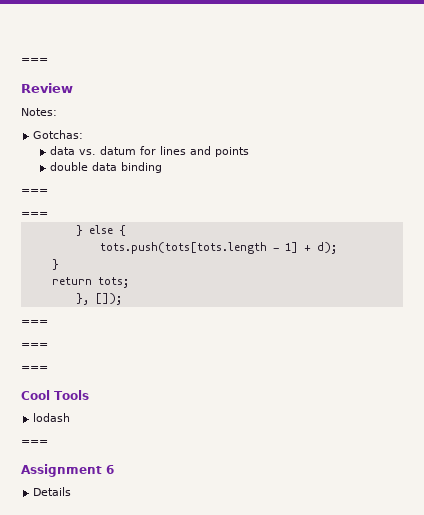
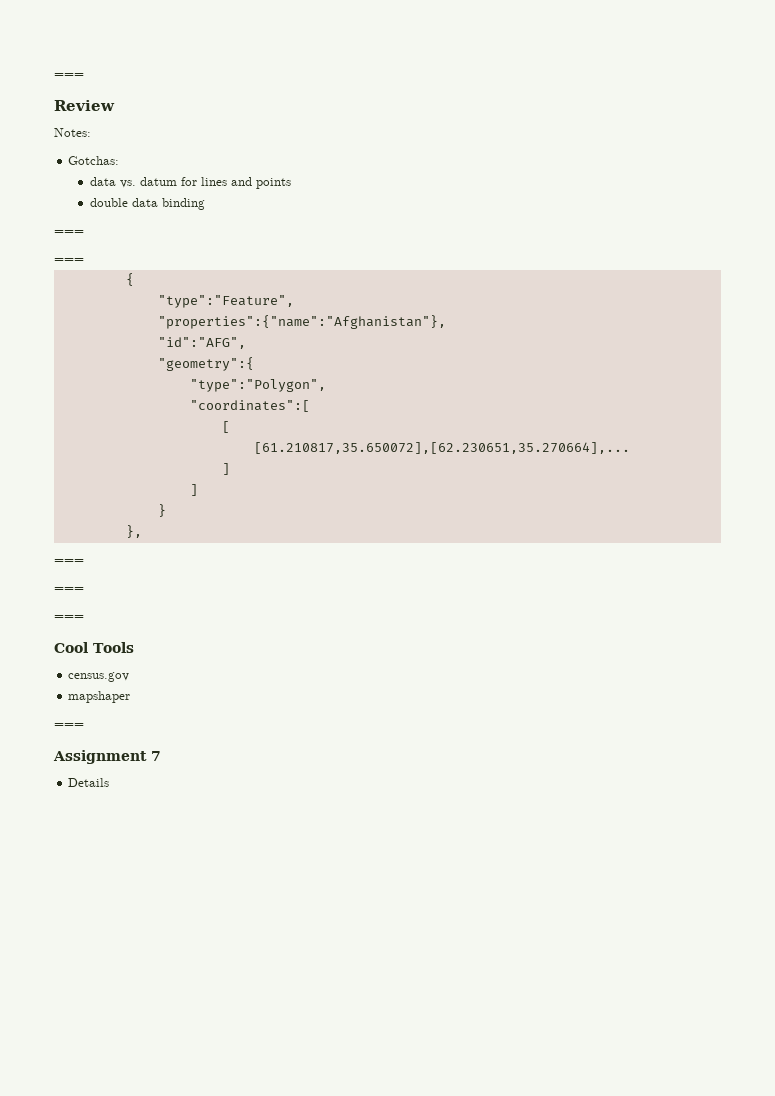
- } else {
+ {
- tots.push(tots[tots.length - 1] + d);
+ "type":"Feature",
+ "properties":{"name":"Afghanistan"},
+ "id":"AFG",
+ "geometry":{
+ "type":"Polygon",
+ "coordinates":[
+ [
+ [61.210817,35.650072],[62.230651,35.270664],...
+ ]
+ ]
  }
- return tots;
- }, []);
+ },
- lodash
+ census.gov
+ mapshaper
- Assignment 6
+ Assignment 7

